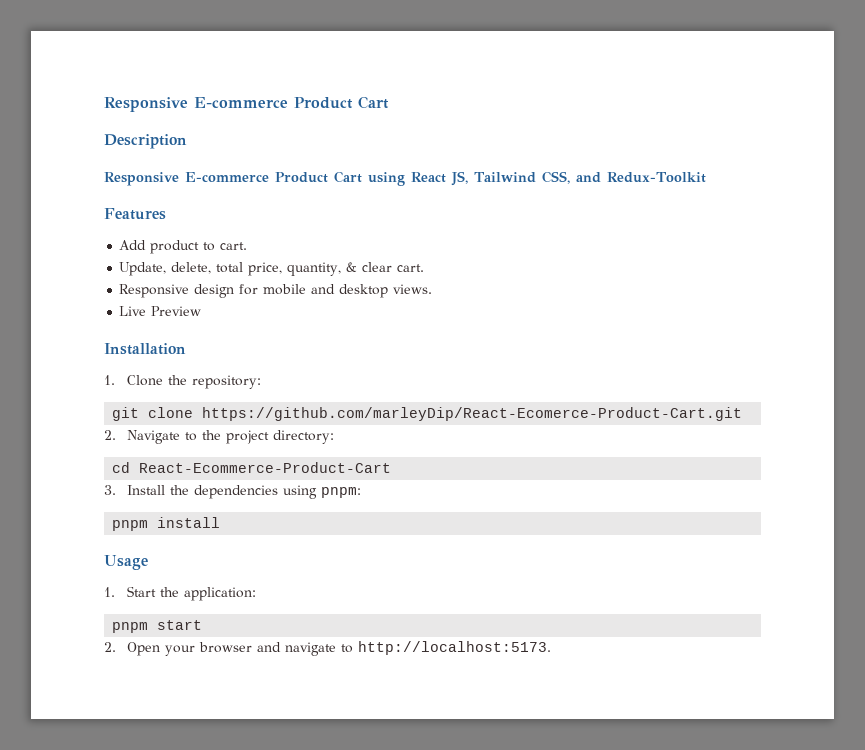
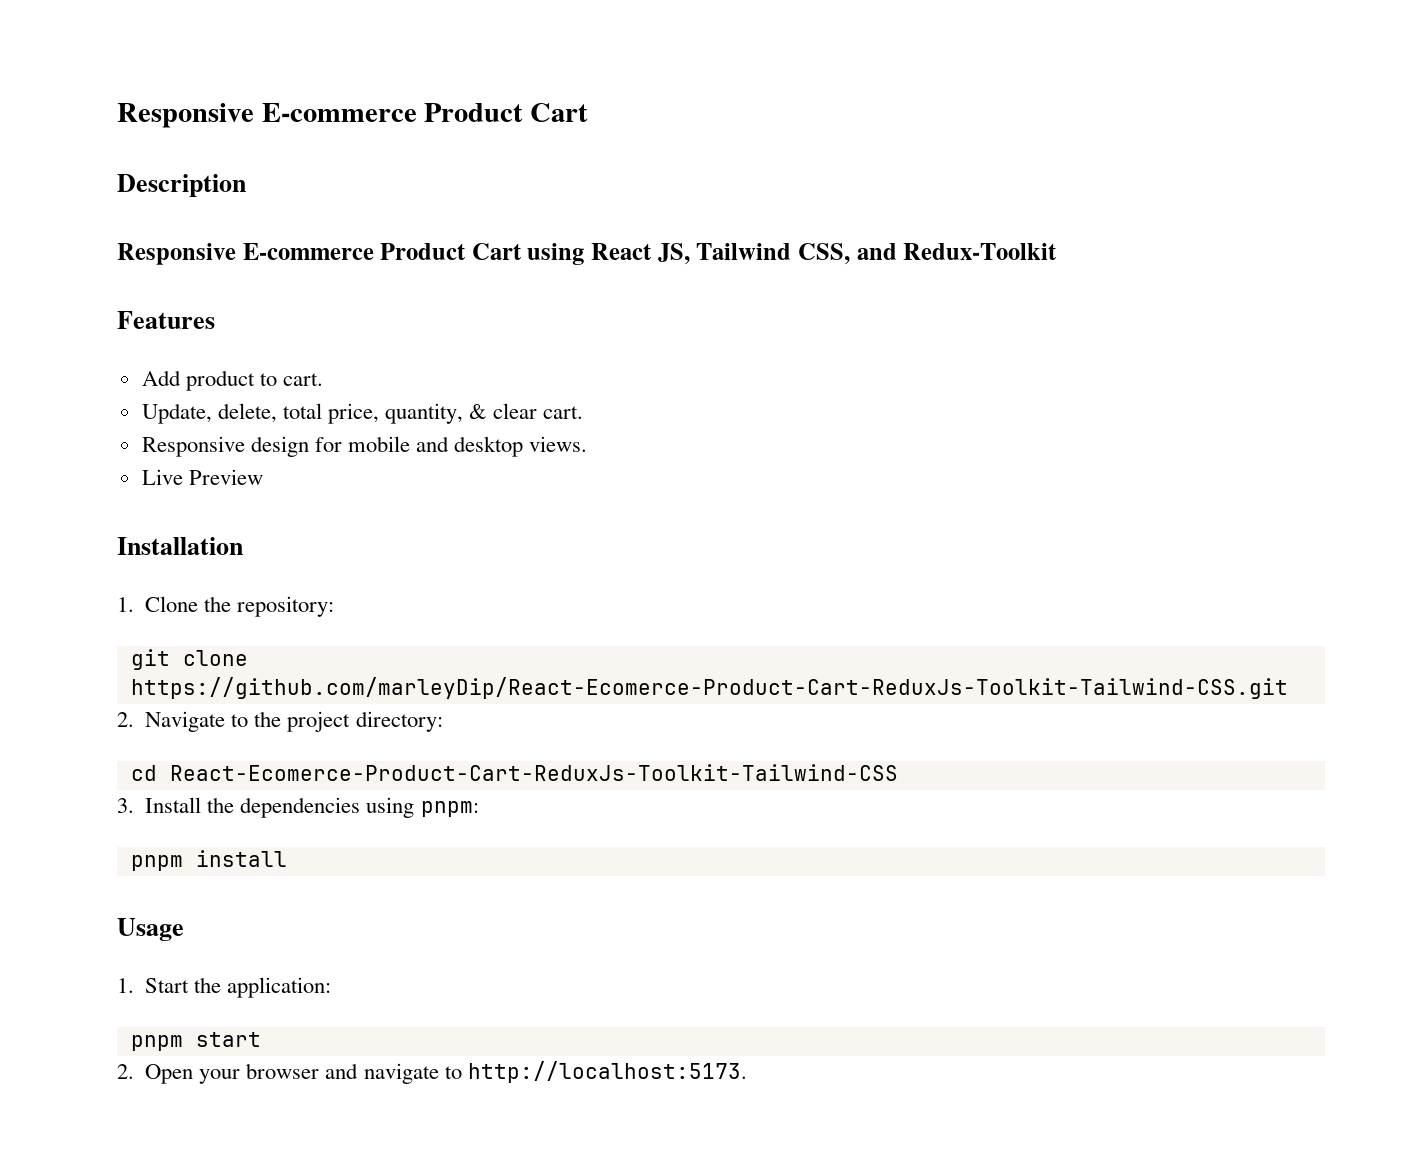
- git clone https://github.com/marleyDip/React-Ecomerce-Product-Cart.git
+ git clone https://github.com/marleyDip/React-Ecomerce-Product-Cart-ReduxJs-Toolkit-Tailwind-CSS.git
- cd React-Ecommerce-Product-Cart
+ cd React-Ecomerce-Product-Cart-ReduxJs-Toolkit-Tailwind-CSS

